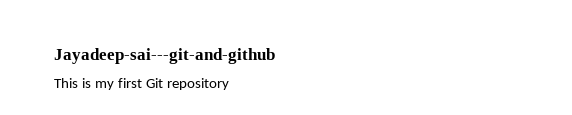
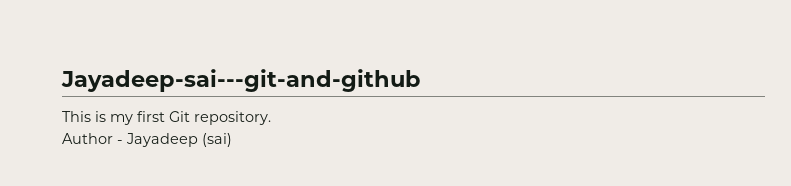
- This is my first Git repository
+ This is my first Git repository.
+ Author - Jayadeep (sai)

